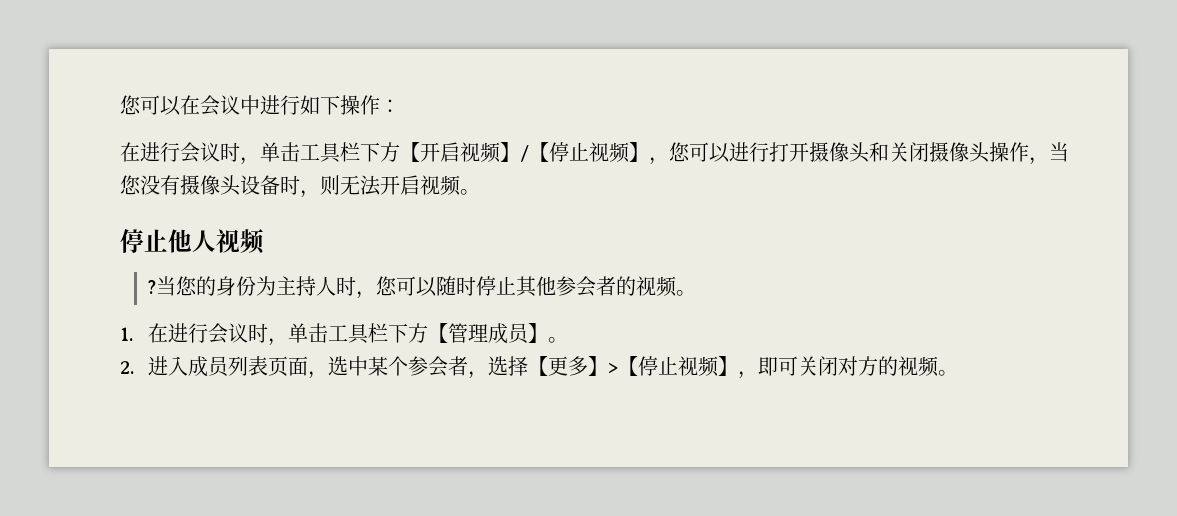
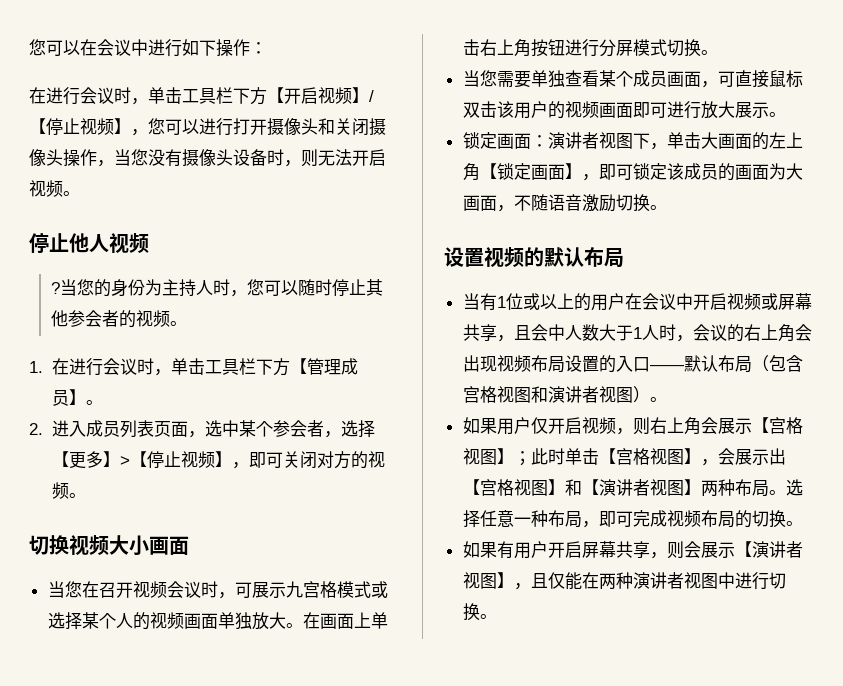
+ 切换视频大小画面
+ 当您在召开视频会议时，可展示九宫格模式或选择某个人的视频画面单独放大。在画面上单击右上角按钮进行分屏模式切换。
+ 当您需要单独查看某个成员画面，可直接鼠标双击该用户的视频画面即可进行放大展示。
+ 锁定画面：演讲者视图下，单击大画面的左上角【锁定画面】，即可锁定该成员的画面为大画面，不随语音激励切换。
+ 设置视频的默认布局
+ 当有1位或以上的用户在会议中开启视频或屏幕共享，且会中人数大于1人时，会议的右上角会出现视频布局设置的入口——默认布局（包含宫格视图和演讲者视图）。
+ 如果用户仅开启视频，则右上角会展示【宫格视图】；此时单击【宫格视图】，会展示出【宫格视图】和【演讲者视图】两种布局。选择任意一种布局，即可完成视频布局的切换。
+ 如果有用户开启屏幕共享，则会展示【演讲者视图】，且仅能在两种演讲者视图中进行切换。

